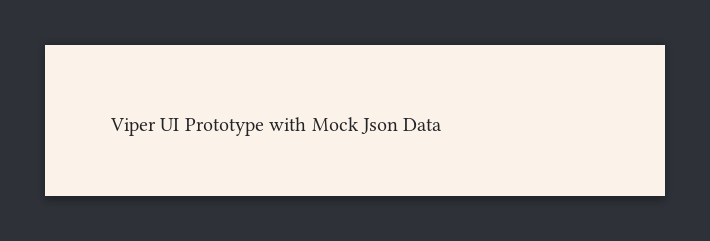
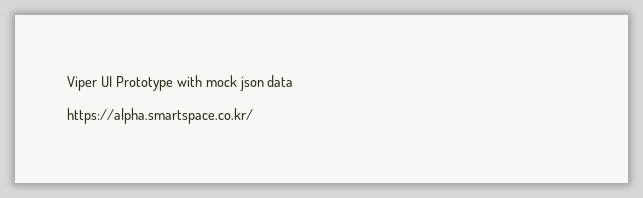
- Viper UI Prototype with Mock Json Data
+ Viper UI Prototype with mock json data
+ https://alpha.smartspace.co.kr/

